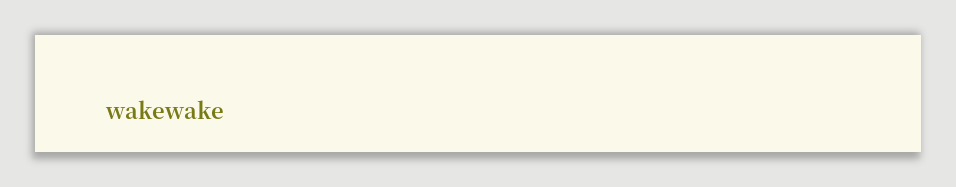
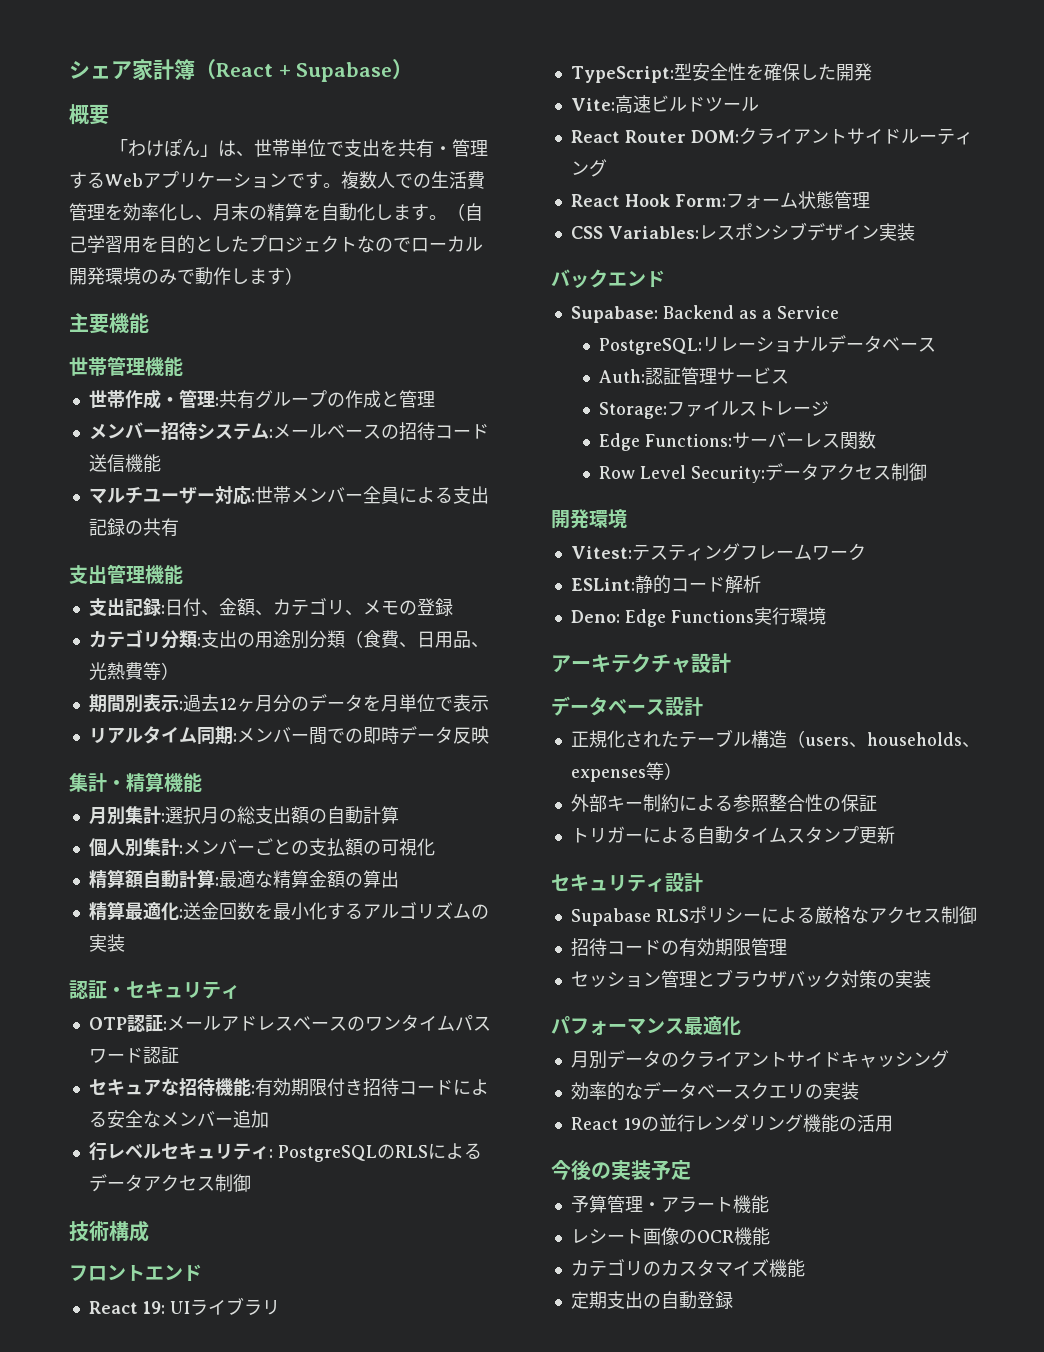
- wakewake
+ シェア家計簿（React + Supabase）
+ 概要
+ 「わけぽん」は、世帯単位で支出を共有・管理するWebアプリケーションです。複数人での生活費管理を効率化し、月末の精算を自動化します。（自己学習用を目的としたプロジェクトなのでローカル開発環境のみで動作します）
+ 主要機能
+ 世帯管理機能
+ 世帯作成・管理:共有グループの作成と管理
+ メンバー招待システム:メールベースの招待コード送信機能
+ マルチユーザー対応:世帯メンバー全員による支出記録の共有
+ 支出管理機能
+ 支出記録:日付、金額、カテゴリ、メモの登録
+ カテゴリ分類:支出の用途別分類（食費、日用品、光熱費等）
+ 期間別表示:過去12ヶ月分のデータを月単位で表示
+ リアルタイム同期:メンバー間での即時データ反映
+ 集計・精算機能
+ 月別集計:選択月の総支出額の自動計算
+ 個人別集計:メンバーごとの支払額の可視化
+ 精算額自動計算:最適な精算金額の算出
+ 精算最適化:送金回数を最小化するアルゴリズムの実装
+ 認証・セキュリティ
+ OTP認証:メールアドレスベースのワンタイムパスワード認証
+ セキュアな招待機能:有効期限付き招待コードによる安全なメンバー追加
+ 行レベルセキュリティ: PostgreSQLのRLSによるデータアクセス制御
+ 技術構成
+ フロントエンド
+ React 19: UIライブラリ
+ TypeScript:型安全性を確保した開発
+ Vite:高速ビルドツール
+ React Router DOM:クライアントサイドルーティング
+ React Hook Form:フォーム状態管理
+ CSS Variables:レスポンシブデザイン実装
+ バックエンド
+ Supabase: Backend as a Service
+ PostgreSQL:リレーショナルデータベース
+ Auth:認証管理サービス
+ Storage:ファイルストレージ
+ Edge Functions:サーバーレス関数
+ Row Level Security:データアクセス制御
+ 開発環境
+ Vitest:テスティングフレームワーク
+ ESLint:静的コード解析
+ Deno: Edge Functions実行環境
+ アーキテクチャ設計
+ データベース設計
+ 正規化されたテーブル構造（users、households、expenses等）
+ 外部キー制約による参照整合性の保証
+ トリガーによる自動タイムスタンプ更新
+ セキュリティ設計
+ Supabase RLSポリシーによる厳格なアクセス制御
+ 招待コードの有効期限管理
+ セッション管理とブラウザバック対策の実装
+ パフォーマンス最適化
+ 月別データのクライアントサイドキャッシング
+ 効率的なデータベースクエリの実装
+ React 19の並行レンダリング機能の活用
+ 今後の実装予定
+ 予算管理・アラート機能
+ レシート画像のOCR機能
+ カテゴリのカスタマイズ機能
+ 定期支出の自動登録

